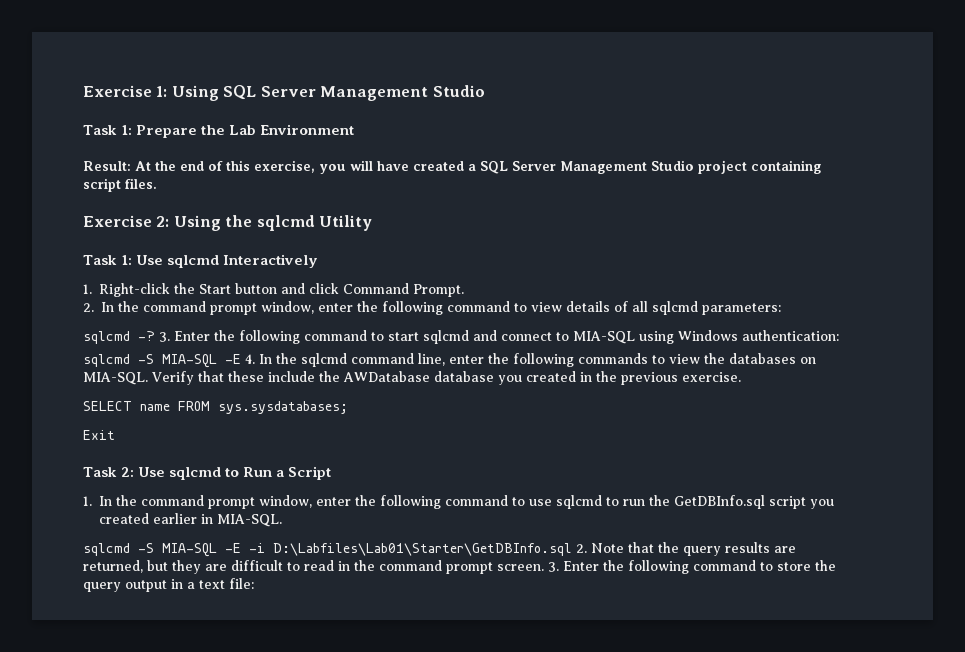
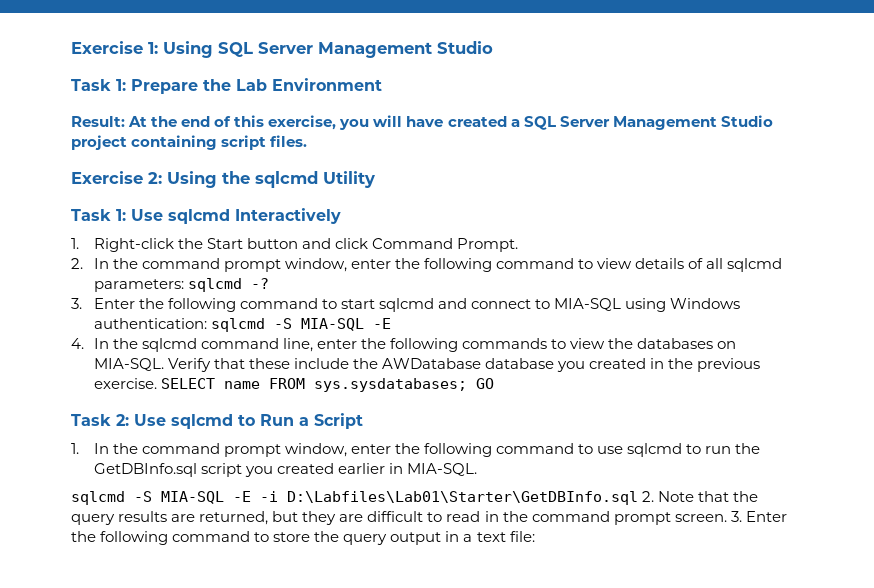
- 2. In the command prompt window, enter the following command to view details of all sqlcmd parameters:
- sqlcmd -? 3. Enter the following command to start sqlcmd and connect to MIA-SQL using Windows authentication:
- sqlcmd -S MIA-SQL -E 4. In the sqlcmd command line, enter the following commands to view the databases on MIA-SQL.
+ 2. In the command prompt window, enter the following command to view details of all sqlcmd parameters: sqlcmd -?
+ 3. Enter the following command to start sqlcmd and connect to MIA-SQL using Windows authentication: sqlcmd -S MIA-SQL -E
+ 4. In the sqlcmd command line, enter the following commands to view the databases on MIA-SQL.
- Verify that these include the AWDatabase database you created in the previous exercise.
- SELECT name FROM sys.sysdatabases;
- Exit
+ Verify that these include the AWDatabase database you created in the previous exercise. SELECT name FROM sys.sysdatabases; GO

